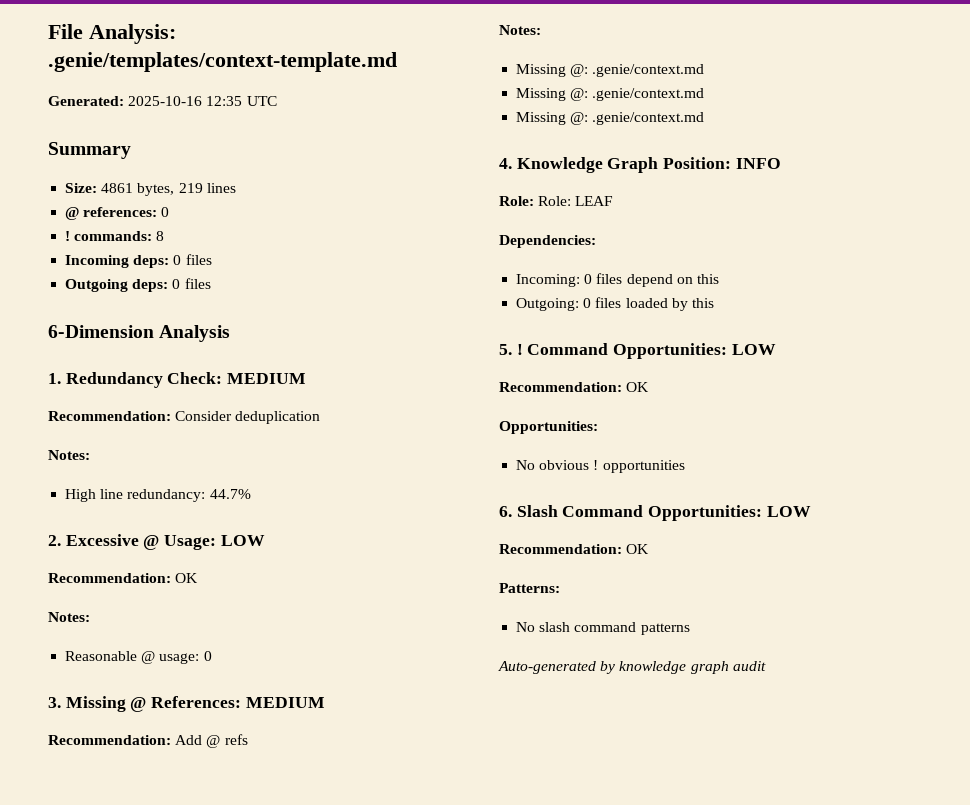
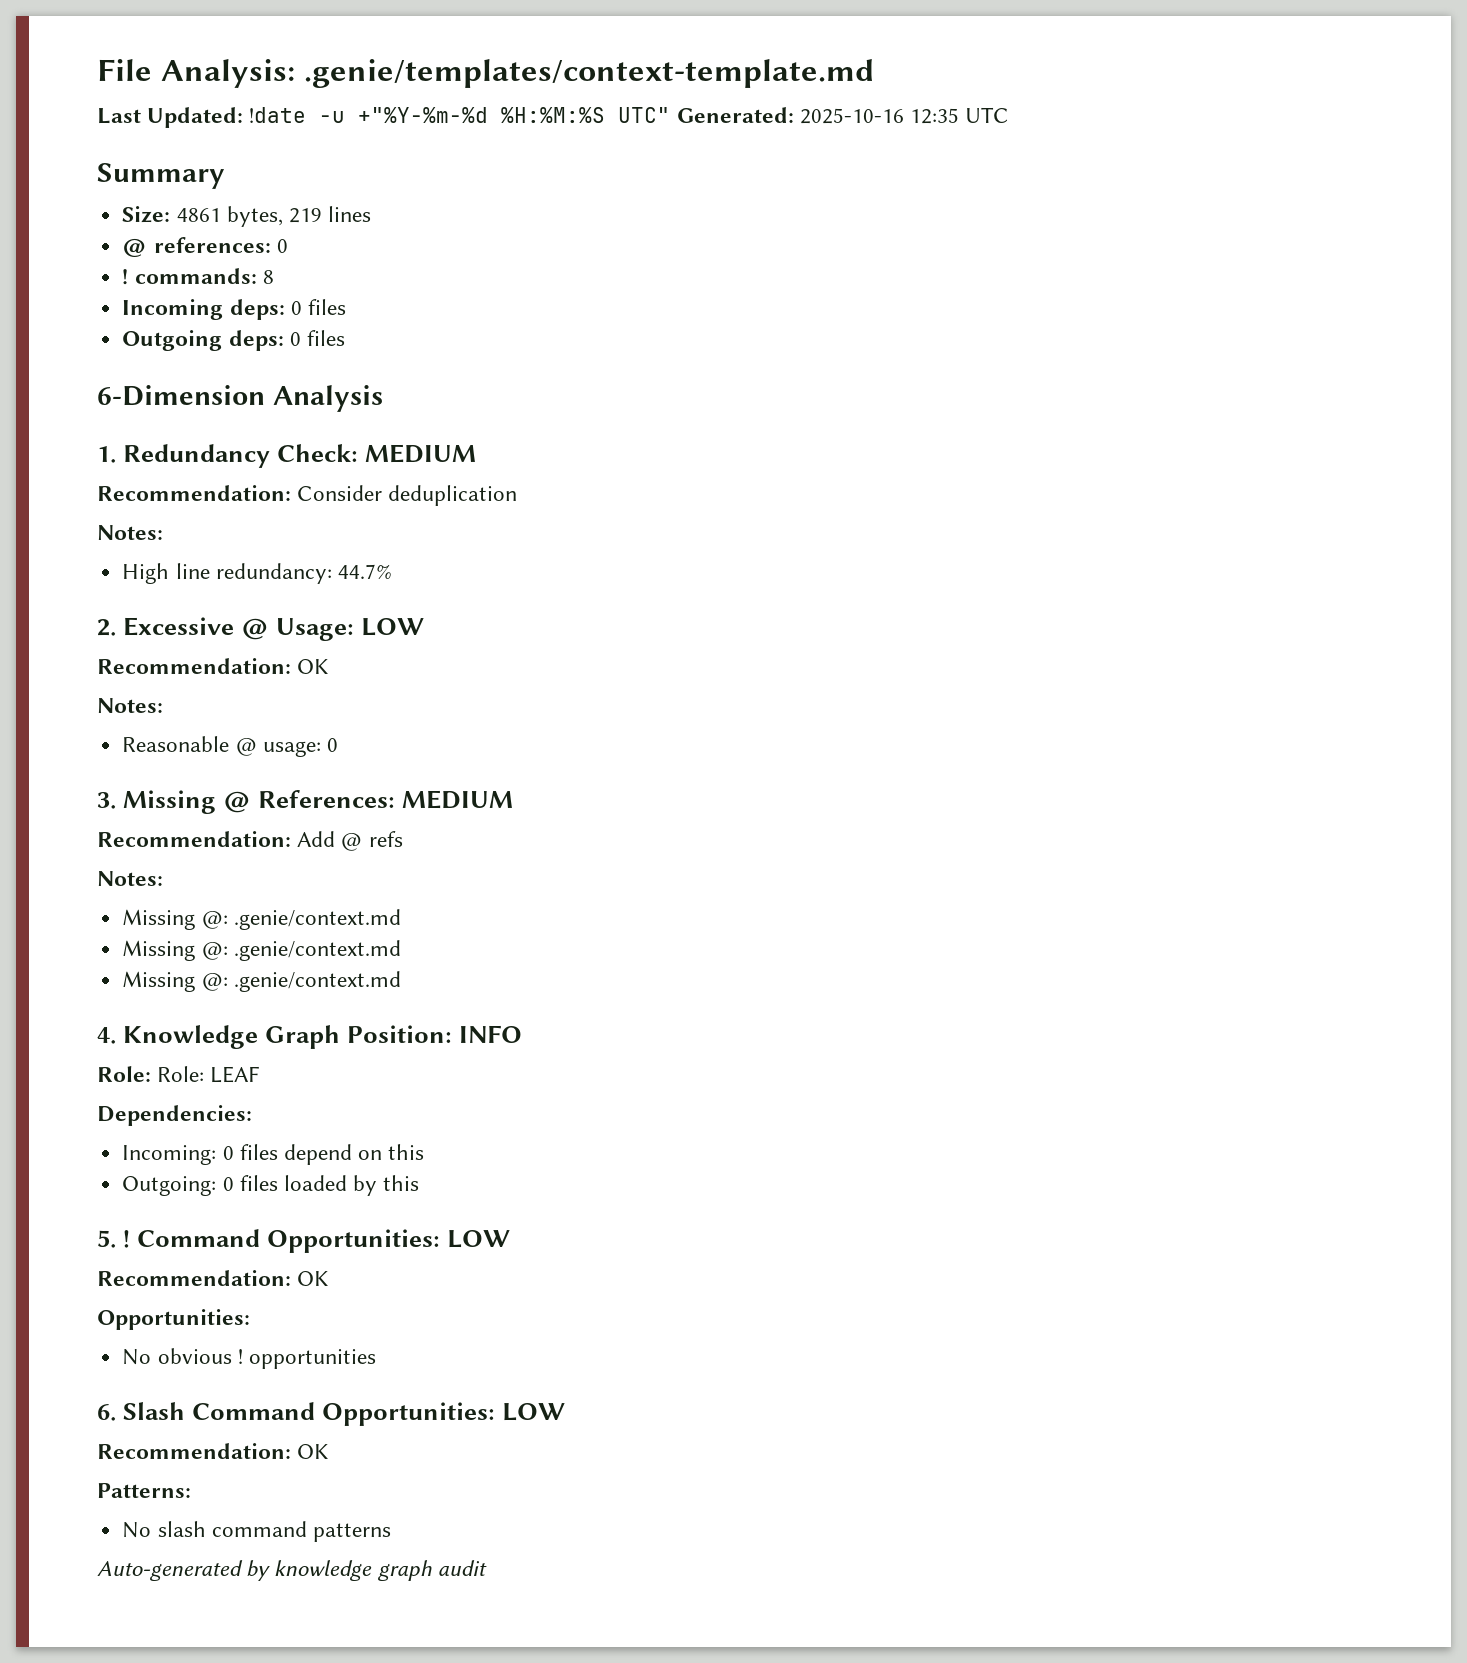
- Generated: 2025-10-16 12:35 UTC
+ Last Updated: !date -u +"%Y-%m-%d %H:%M:%S UTC" Generated: 2025-10-16 12:35 UTC

